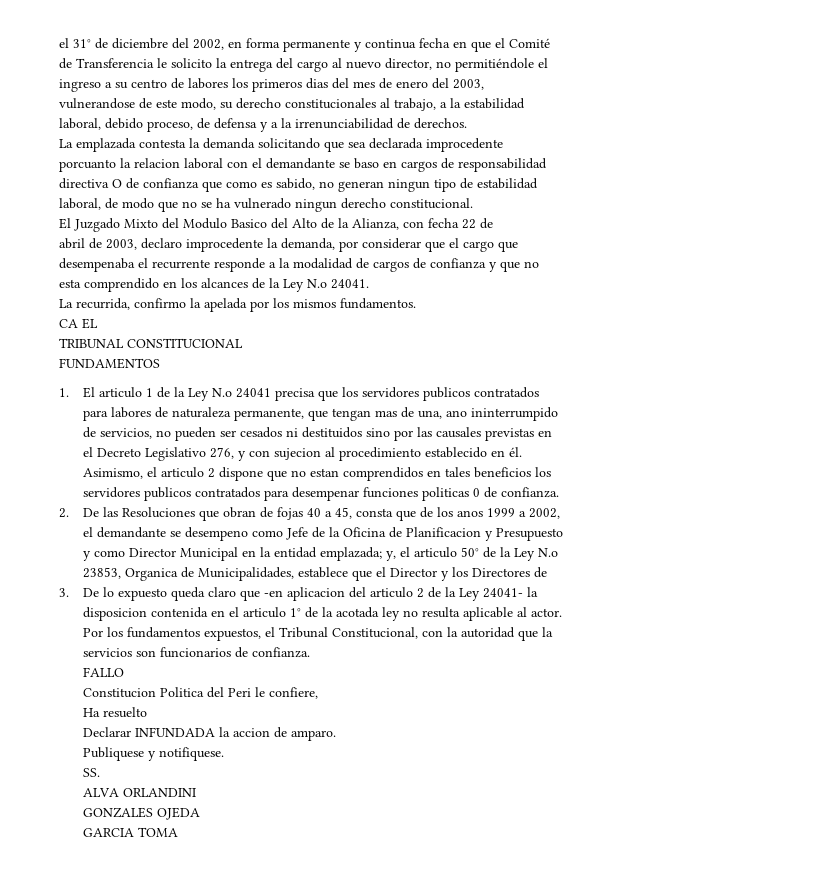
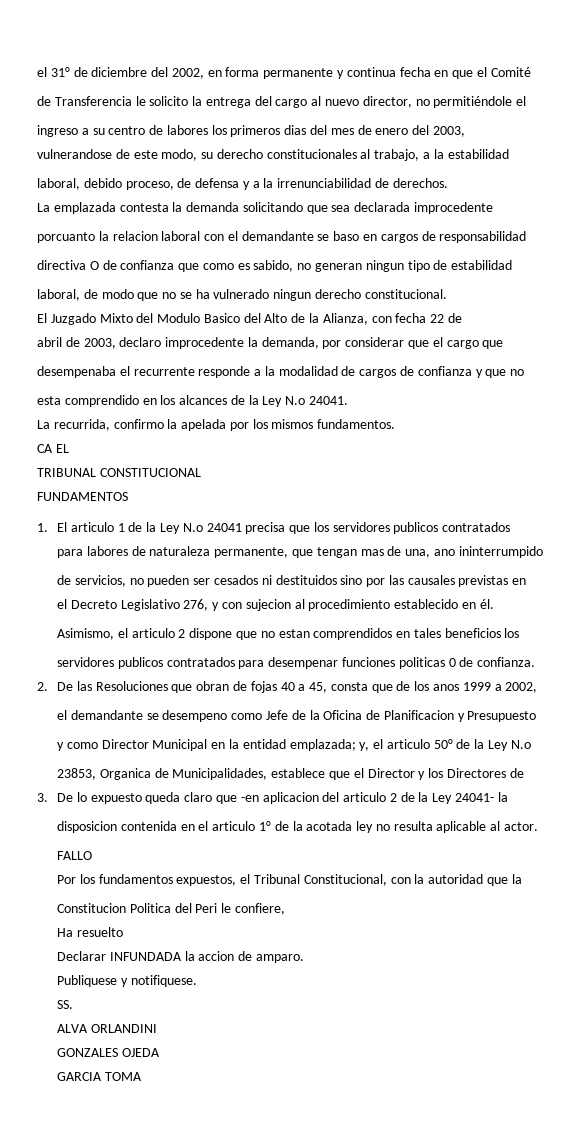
+ FALLO
- servicios son funcionarios de confianza.
- FALLO

